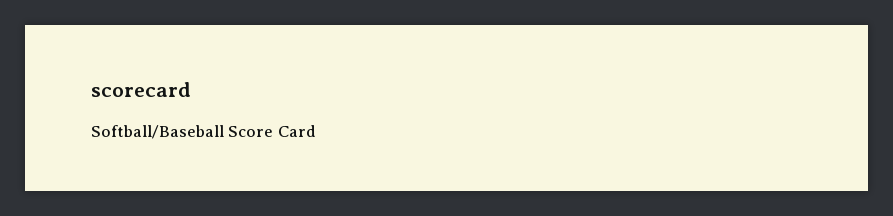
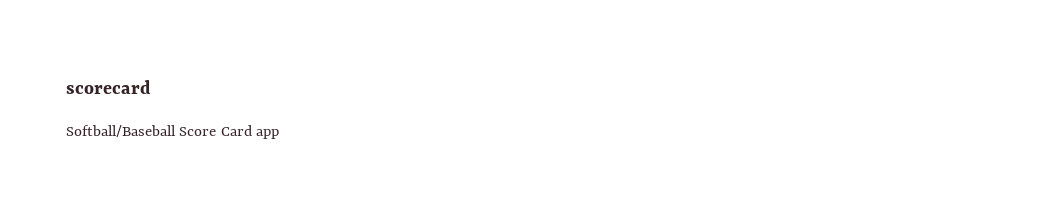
- Softball/Baseball Score Card
+ Softball/Baseball Score Card app

